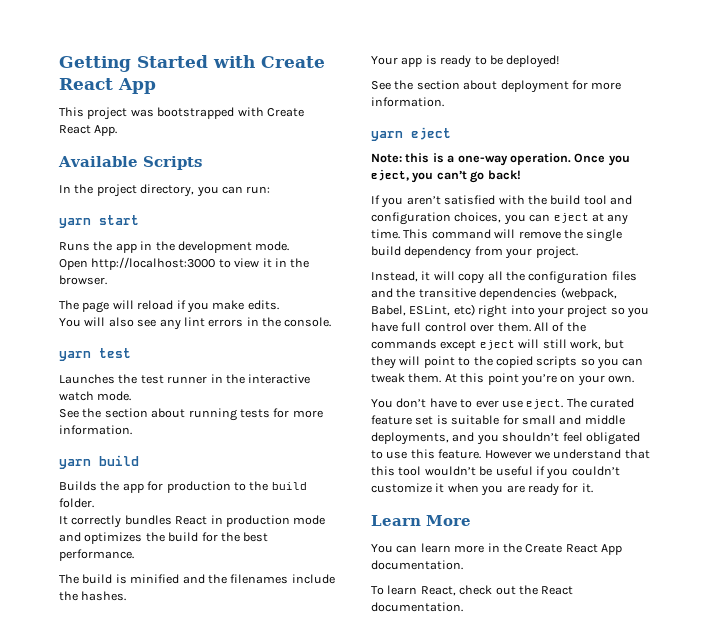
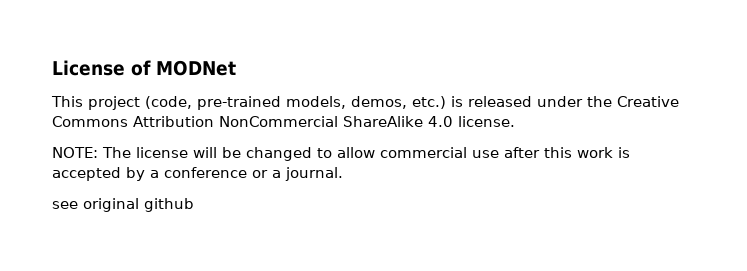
- Getting Started with Create React App
- This project was bootstrapped with Create React App.
- Available Scripts
- In the project directory, you can run:
- yarn start
- Runs the app in the development mode.
- Open http://localhost:3000 to view it in the browser.
- The page will reload if you make edits.
- You will also see any lint errors in the console.
- yarn test
- Launches the test runner in the interactive watch mode.
- See the section about running tests for more information.
- yarn build
- Builds the app for production to the build folder.
- It correctly bundles React in production mode and optimizes the build for the best performance.
- The build is minified and the filenames include the hashes.
- Your app is ready to be deployed!
- See the section about deployment for more information.
- yarn eject
- Note: this is a one-way operation. Once you eject, you can’t go back!
- If you aren’t satisfied with the build tool and configuration choices, you can eject at any time. This command will remove the single build dependency from your project.
- Instead, it will copy all the configuration files and the transitive dependencies (webpack, Babel, ESLint, etc) right into your project so you have full control over them. All of the commands except eject will still work, but they will point to the copied scripts so you can tweak them. At this point you’re on your own.
- You don’t have to ever use eject. The curated feature set is suitable for small and middle deployments, and you shouldn’t feel obligated to use this feature. However we understand that this tool wouldn’t be useful if you couldn’t customize it when you are ready for it.
- Learn More
- You can learn more in the Create React App documentation.
- To learn React, check out the React documentation.
+ License of MODNet
+ This project (code, pre-trained models, demos, etc.) is released under the Creative Commons Attribution NonCommercial ShareAlike 4.0 license.
+ NOTE: The license will be changed to allow commercial use after this work is accepted by a conference or a journal.
+ see original github

